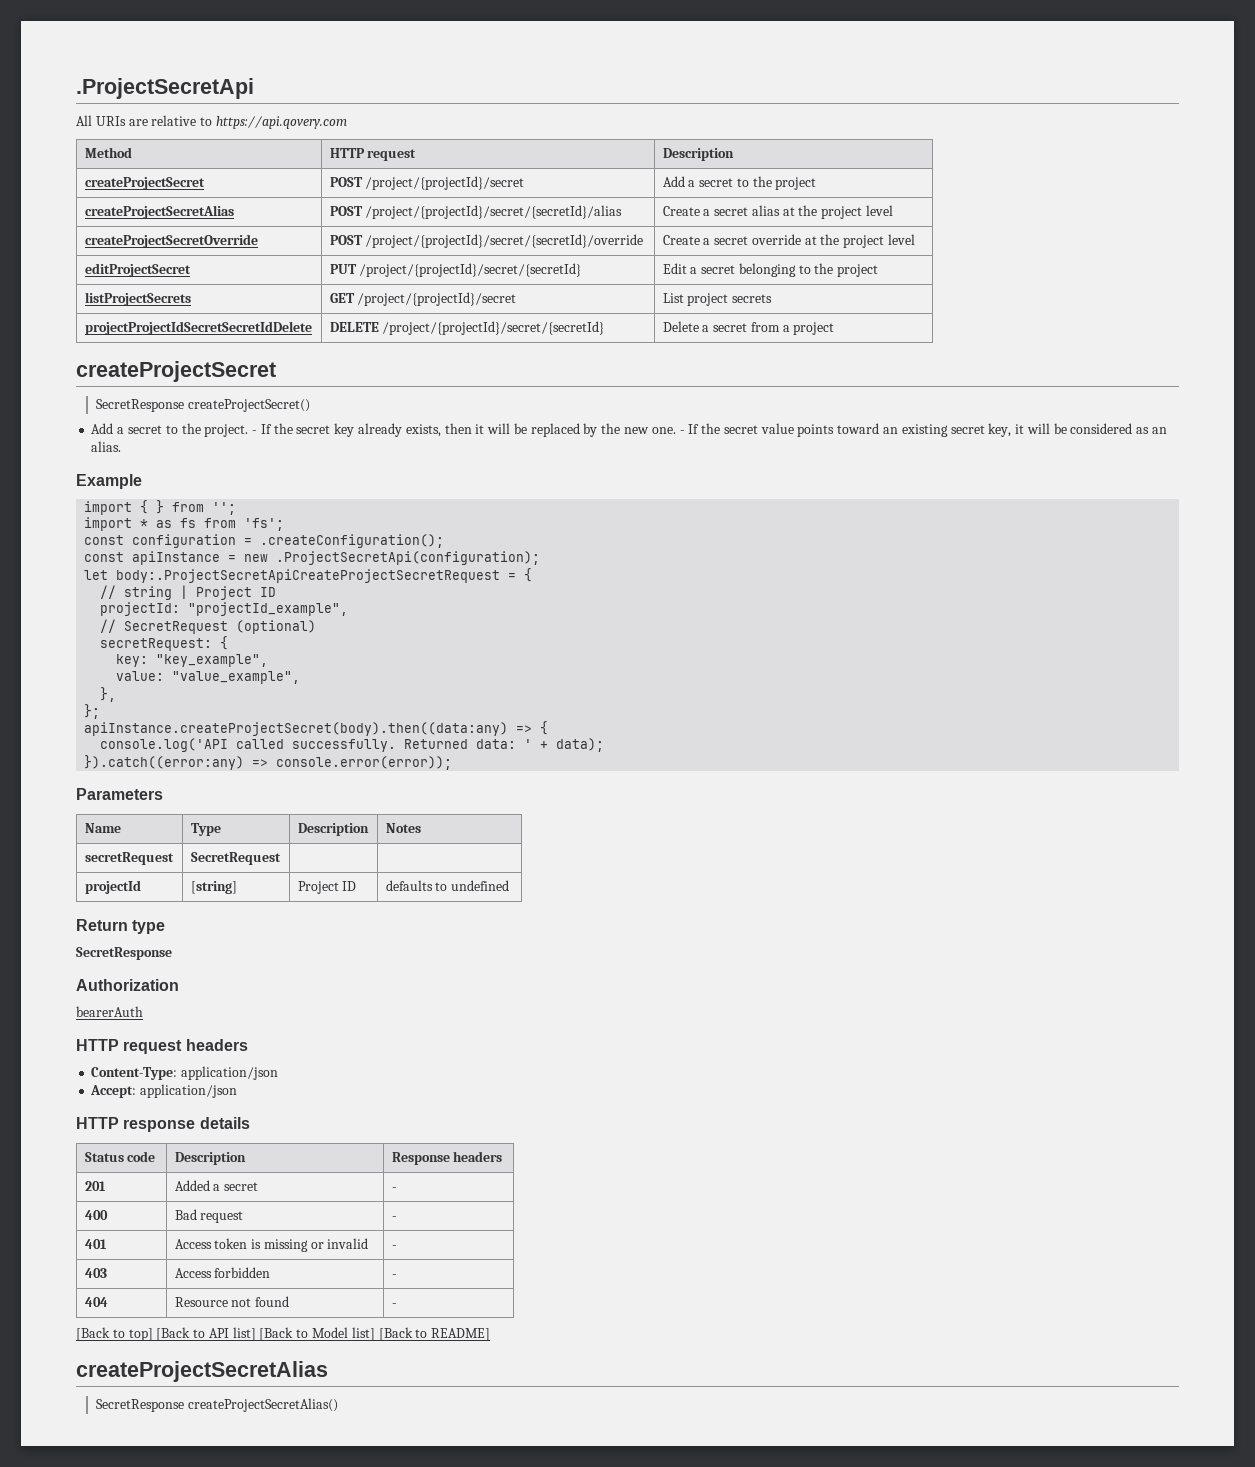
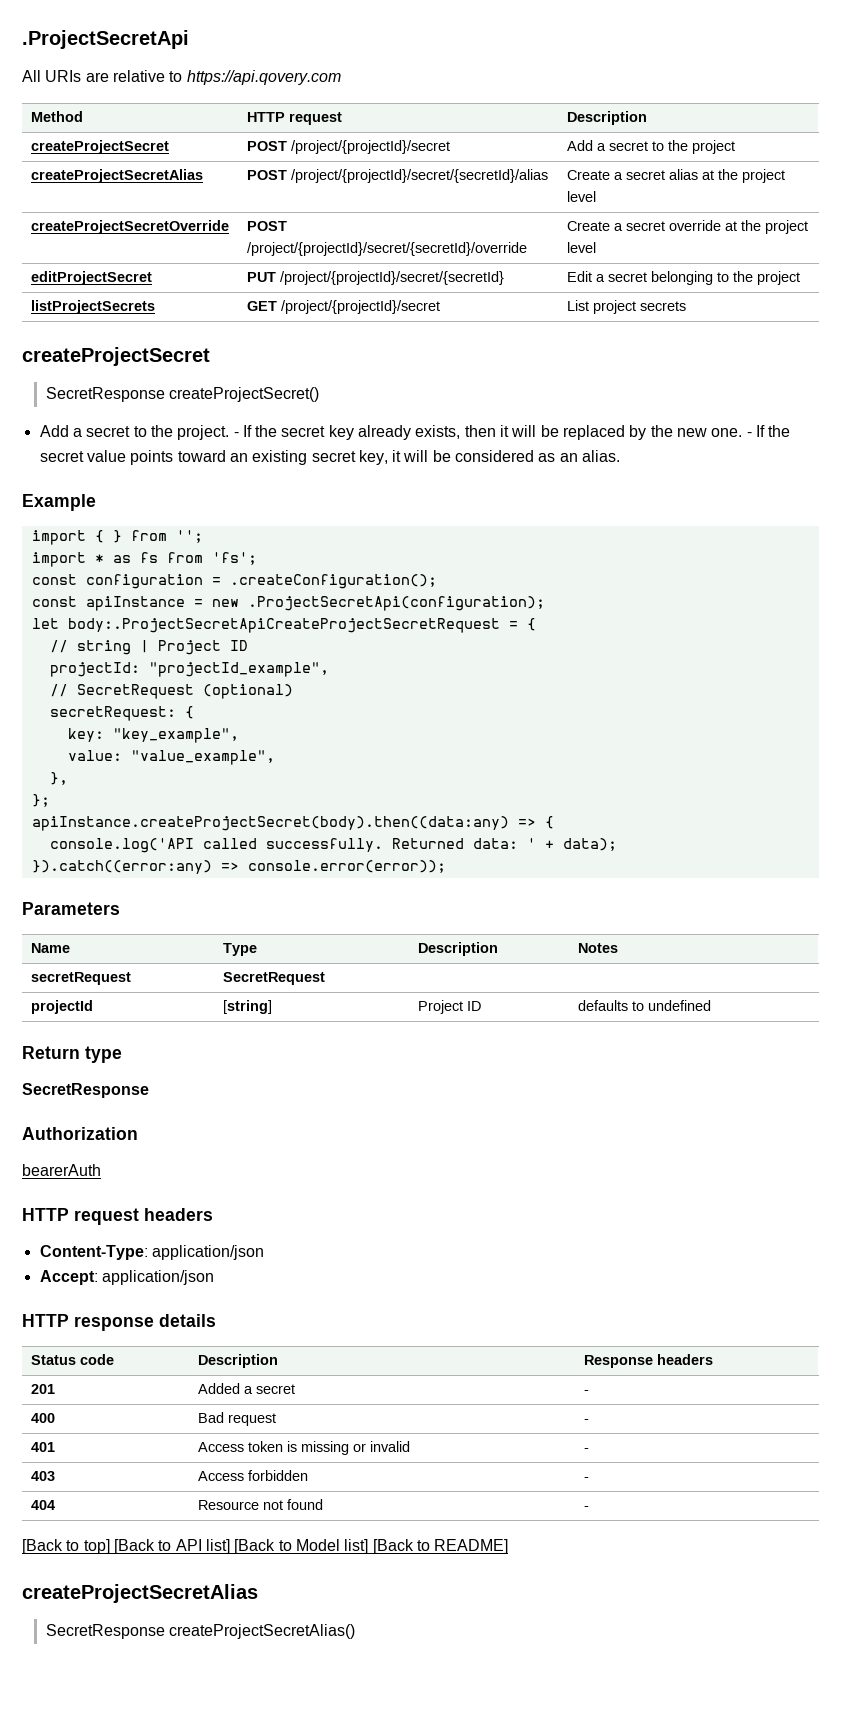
- projectProjectIdSecretSecretIdDelete | DELETE /project/{projectId}/secret/{secretId} | Delete a secret from a project

